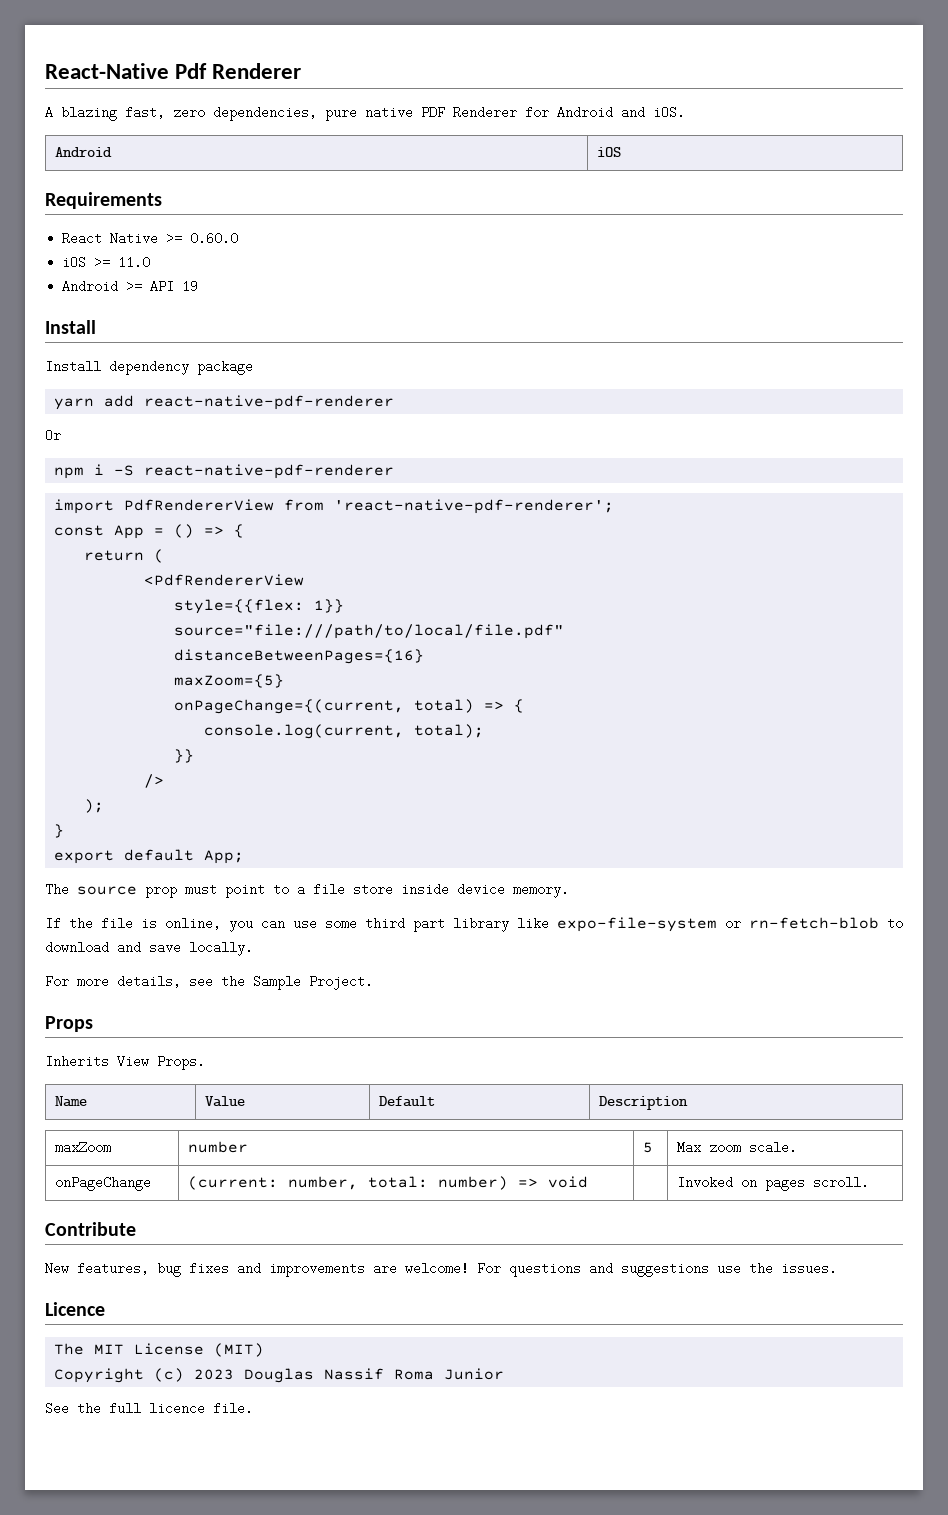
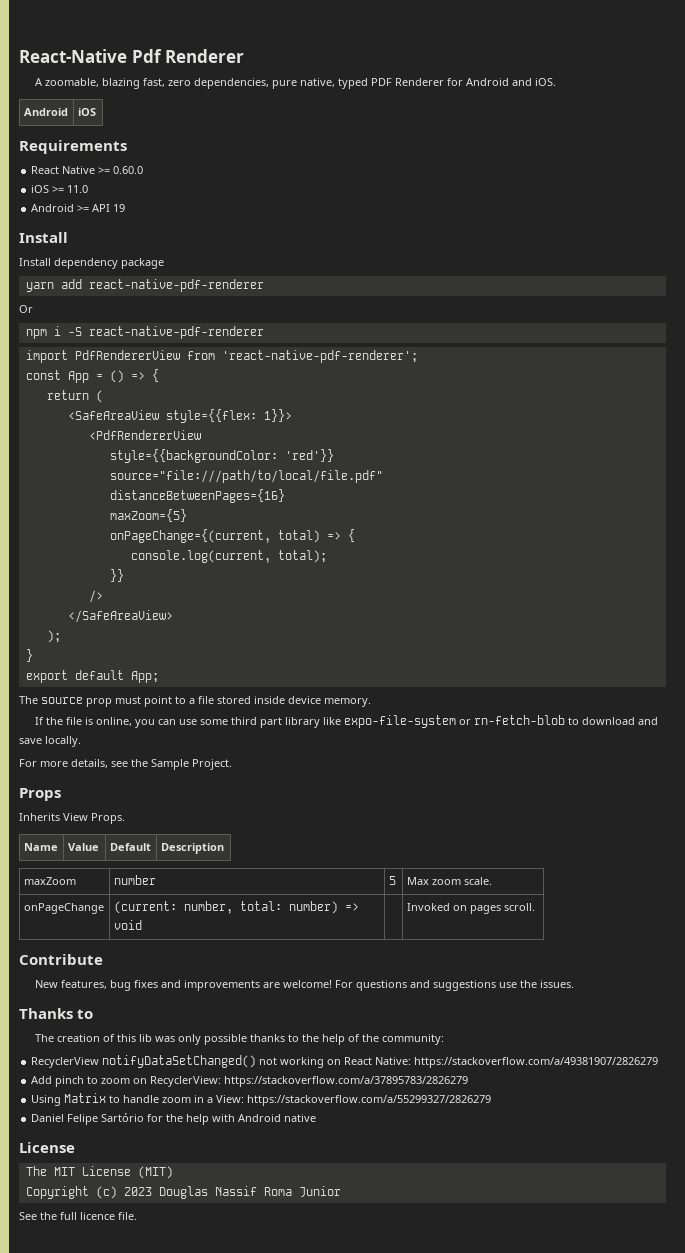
- A blazing fast, zero dependencies, pure native PDF Renderer for Android and iOS.
+ A zoomable, blazing fast, zero dependencies, pure native, typed PDF Renderer for Android and iOS.
+ <SafeAreaView style={{flex: 1}}>
- style={{flex: 1}}
+ style={{backgroundColor: 'red'}}
+ </SafeAreaView>
- The source prop must point to a file store inside device memory.
+ The source prop must point to a file stored inside device memory.
- Licence
+ Thanks to
+ The creation of this lib was only possible thanks to the help of the community:
+ RecyclerView notifyDataSetChanged() not working on React Native: https://stackoverflow.com/a/49381907/2826279
+ Add pinch to zoom on RecyclerView: https://stackoverflow.com/a/37895783/2826279
+ Using Matrix to handle zoom in a View: https://stackoverflow.com/a/55299327/2826279
+ Daniel Felipe Sartório for the help with Android native
+ License

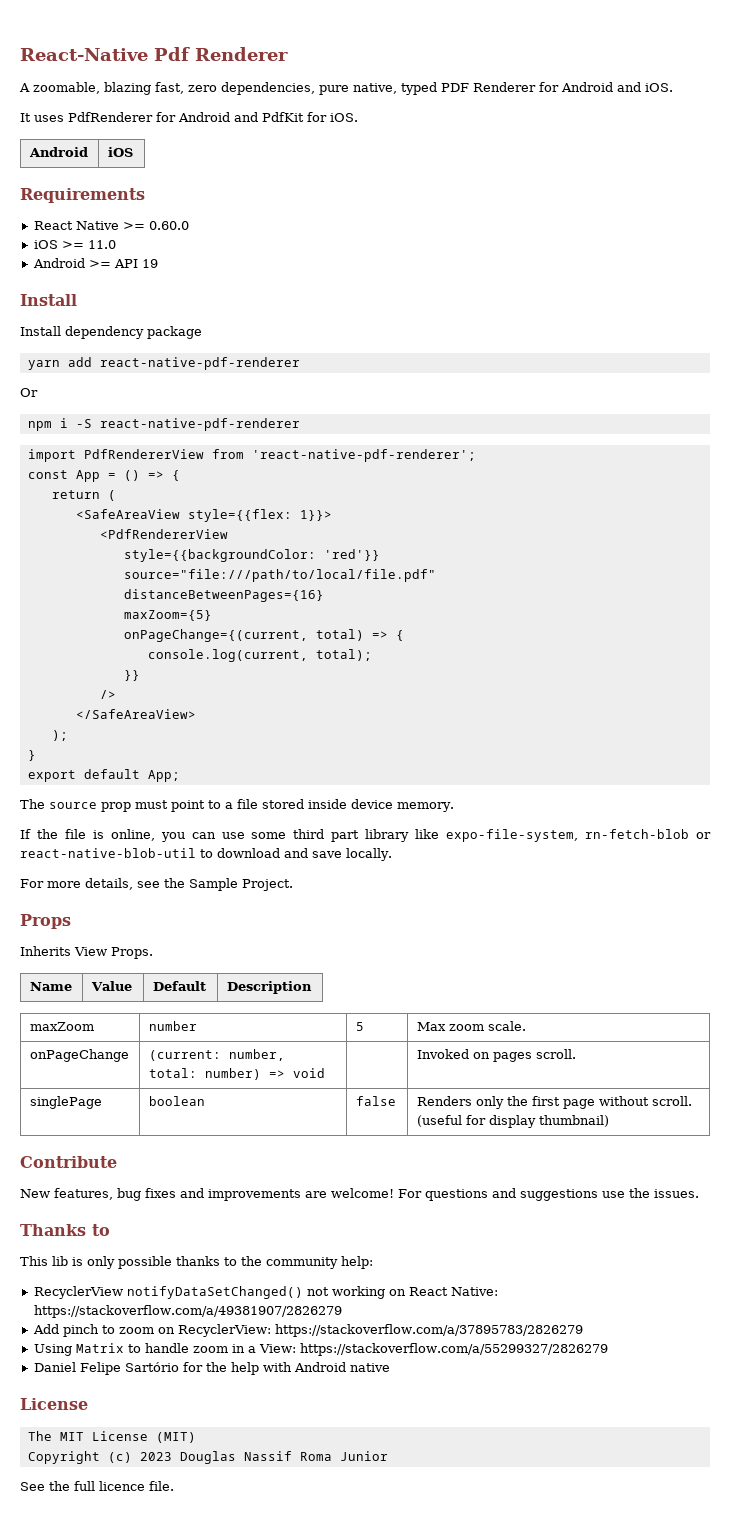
+ It uses PdfRenderer for Android and PdfKit for iOS.
- If the file is online, you can use some third part library like expo-file-system or rn-fetch-blob to download and save locally.
+ If the file is online, you can use some third part library like expo-file-system, rn-fetch-blob or react-native-blob-util to download and save locally.
+ singlePage | boolean | false | Renders only the first page without scroll. (useful for display thumbnail)
- The creation of this lib was only possible thanks to the help of the community:
+ This lib is only possible thanks to the community help:

